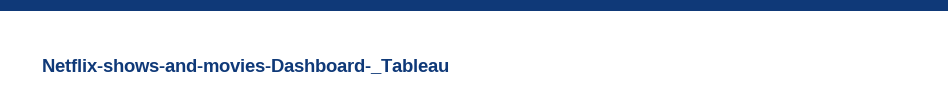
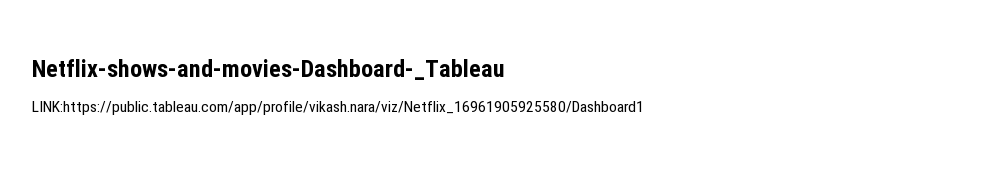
+ LINK:https://public.tableau.com/app/profile/vikash.nara/viz/Netflix_16961905925580/Dashboard1

